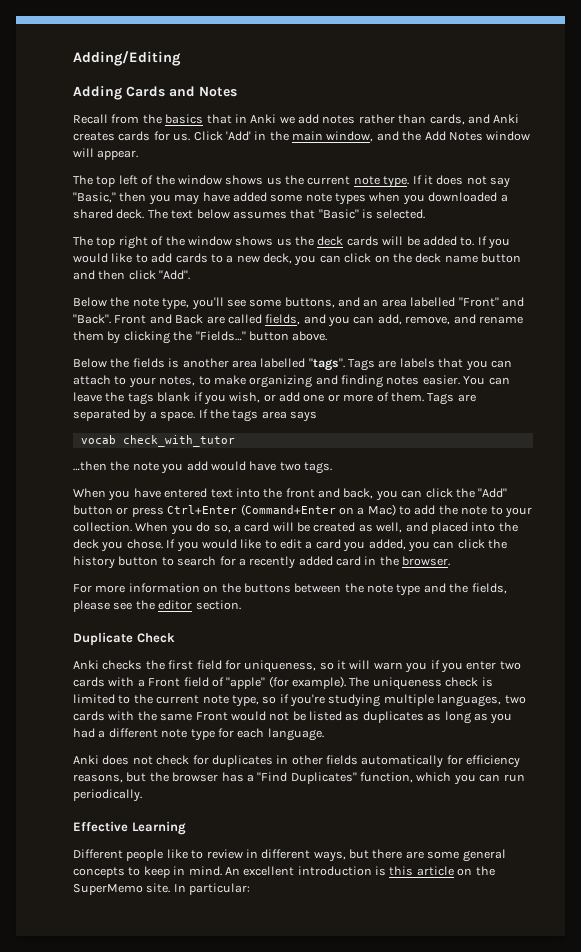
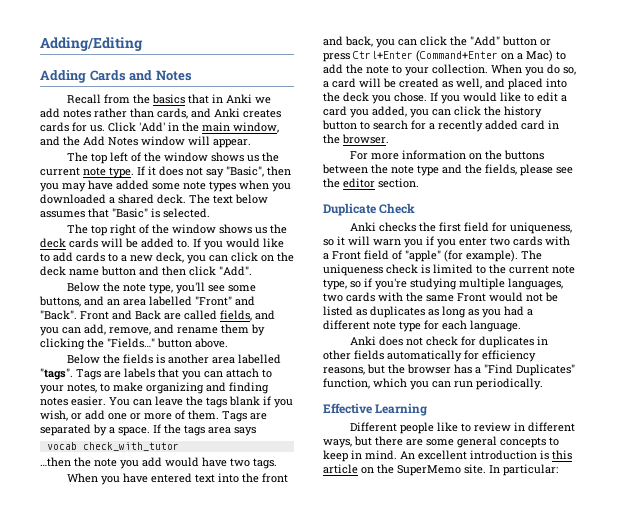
- If it does not say "Basic," then you may have added some note types when you downloaded a shared deck.
+ If it does not say "Basic", then you may have added some note types when you downloaded a shared deck.

